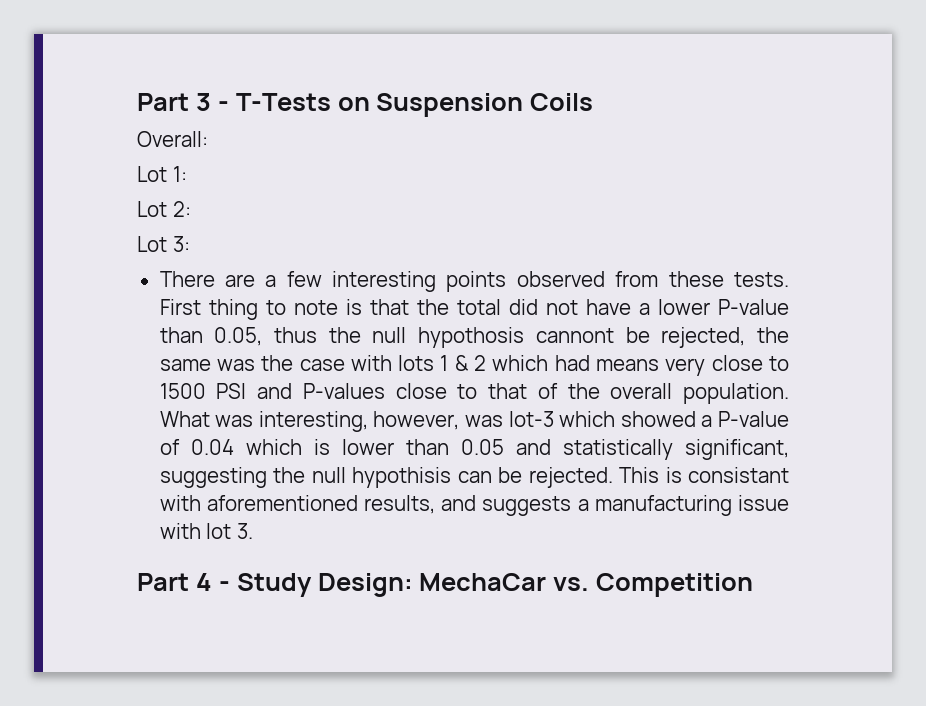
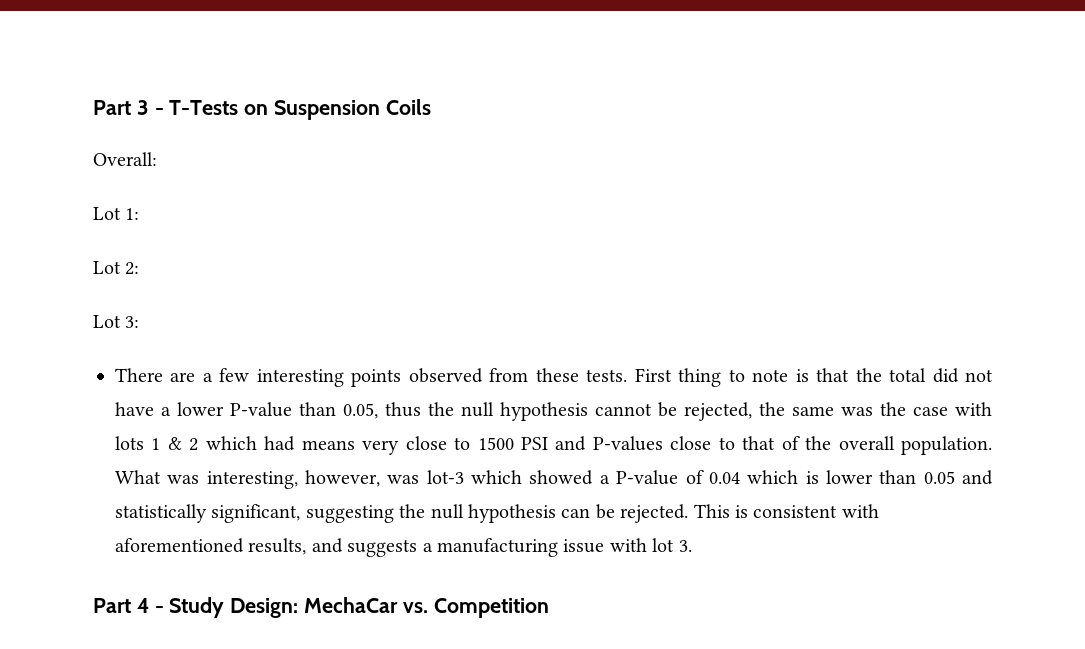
- First thing to note is that the total did not have a lower P-value than 0.05, thus the null hypothosis cannont be rejected, the same was the case with lots 1 & 2 which had means very close to 1500 PSI and P-values close to that of the overall population.
+ First thing to note is that the total did not have a lower P-value than 0.05, thus the null hypothesis cannot be rejected, the same was the case with lots 1 & 2 which had means very close to 1500 PSI and P-values close to that of the overall population.
- What was interesting, however, was lot-3 which showed a P-value of 0.04 which is lower than 0.05 and statistically significant, suggesting the null hypothisis can be rejected.
+ What was interesting, however, was lot-3 which showed a P-value of 0.04 which is lower than 0.05 and statistically significant, suggesting the null hypothesis can be rejected.
- This is consistant with aforementioned results, and suggests a manufacturing issue with lot 3.
+ This is consistent with aforementioned results, and suggests a manufacturing issue with lot 3.

